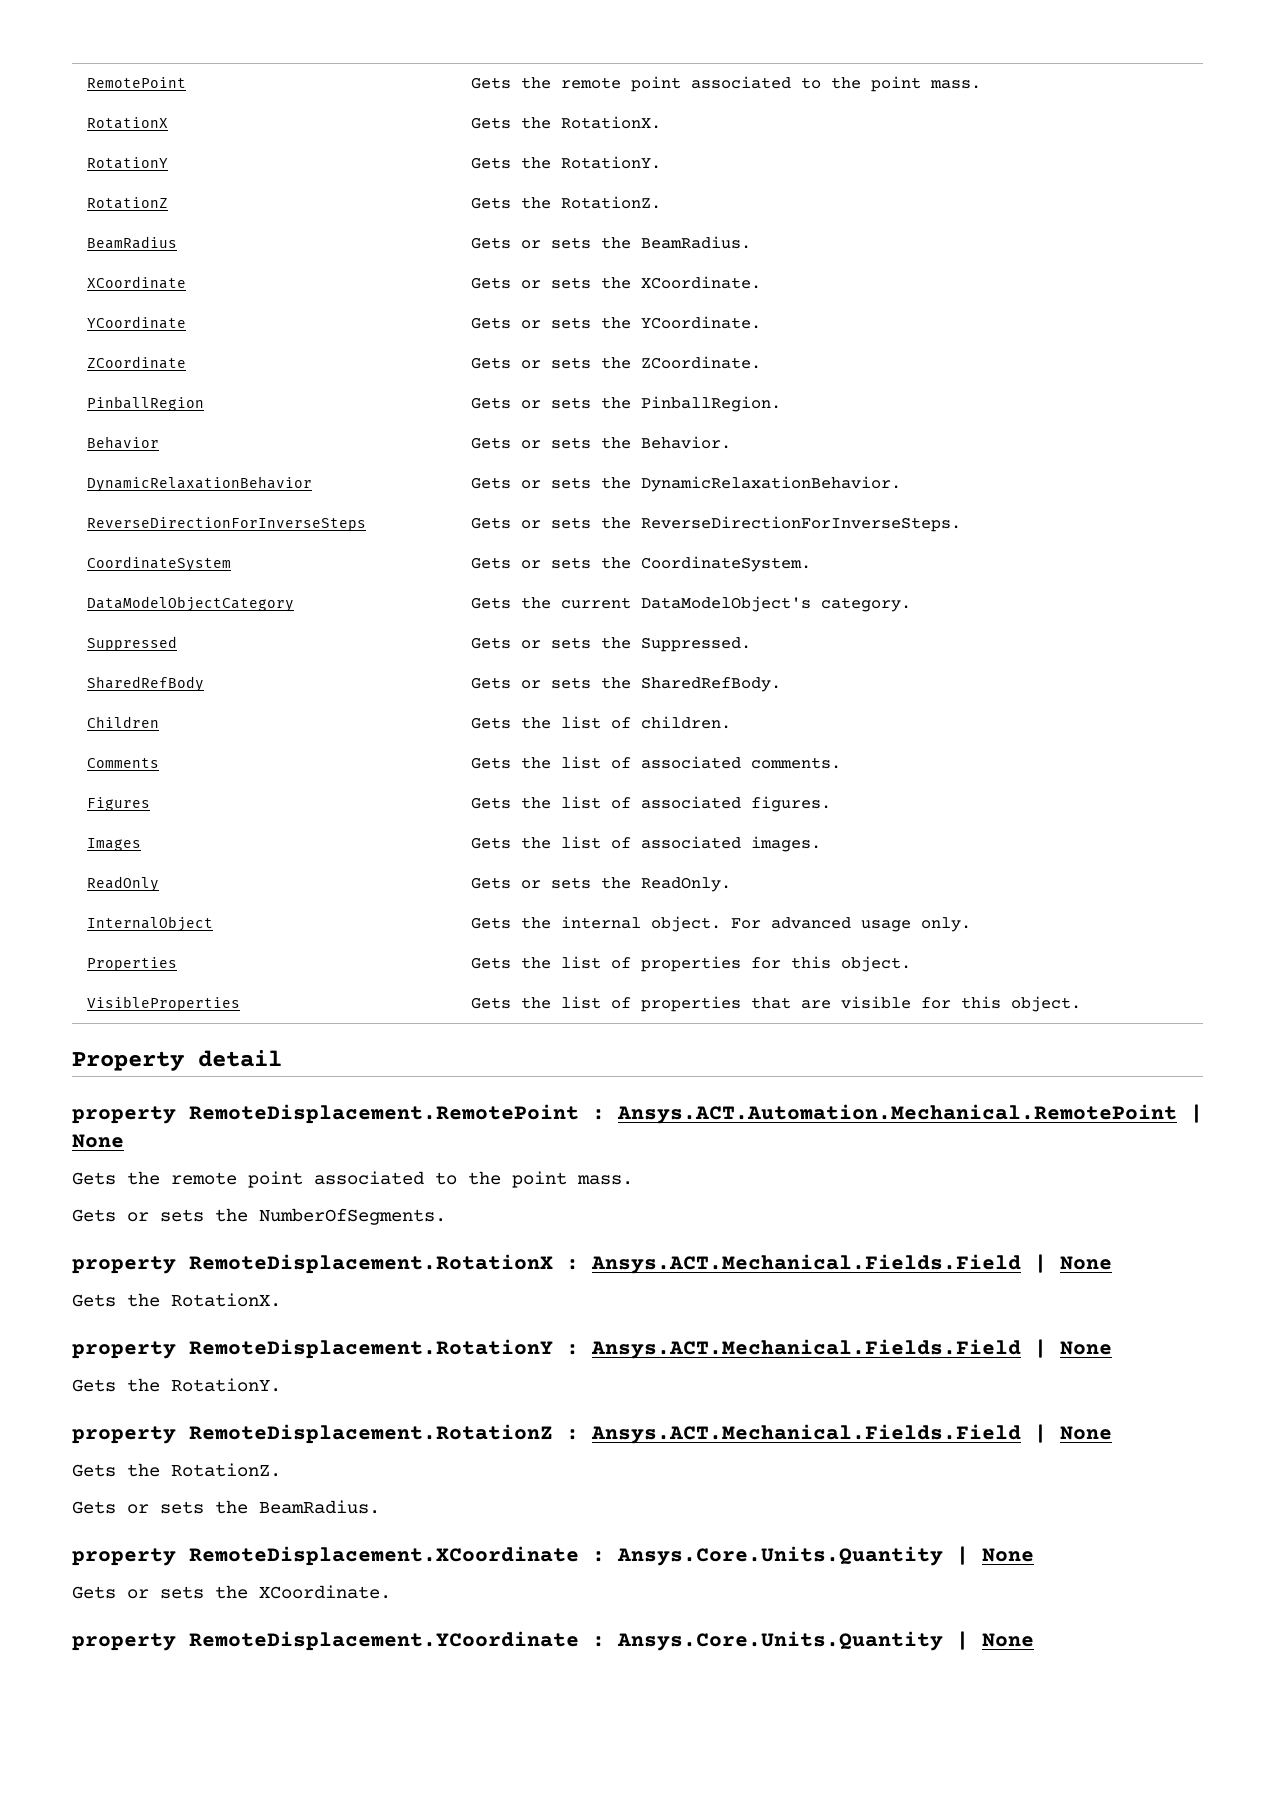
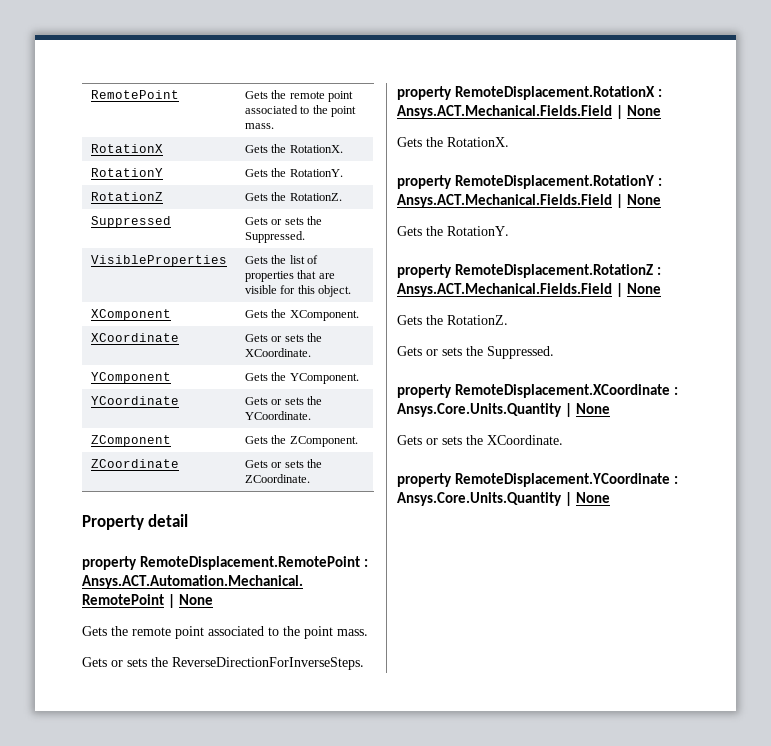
- BeamRadius | Gets or sets the BeamRadius.
- XCoordinate | Gets or sets the XCoordinate.
- YCoordinate | Gets or sets the YCoordinate.
- ZCoordinate | Gets or sets the ZCoordinate.
- PinballRegion | Gets or sets the PinballRegion.
- Behavior | Gets or sets the Behavior.
- DynamicRelaxationBehavior | Gets or sets the DynamicRelaxationBehavior.
- ReverseDirectionForInverseSteps | Gets or sets the ReverseDirectionForInverseSteps.
- CoordinateSystem | Gets or sets the CoordinateSystem.
- DataModelObjectCategory | Gets the current DataModelObject's category.
- SharedRefBody | Gets or sets the SharedRefBody.
- Children | Gets the list of children.
- Comments | Gets the list of associated comments.
- Figures | Gets the list of associated figures.
- Images | Gets the list of associated images.
- ReadOnly | Gets or sets the ReadOnly.
- InternalObject | Gets the internal object. For advanced usage only.
- Properties | Gets the list of properties for this object.
+ XComponent | Gets the XComponent.
+ XCoordinate | Gets or sets the XCoordinate.
+ YComponent | Gets the YComponent.
+ YCoordinate | Gets or sets the YCoordinate.
+ ZComponent | Gets the ZComponent.
+ ZCoordinate | Gets or sets the ZCoordinate.
- Gets or sets the NumberOfSegments.
+ Gets or sets the ReverseDirectionForInverseSteps.
  property RemoteDisplacement.RotationZ : Ansys.ACT.Mechanical.Fields.Field | None
  Gets the RotationZ.
- Gets or sets the BeamRadius.
+ Gets or sets the Suppressed.

